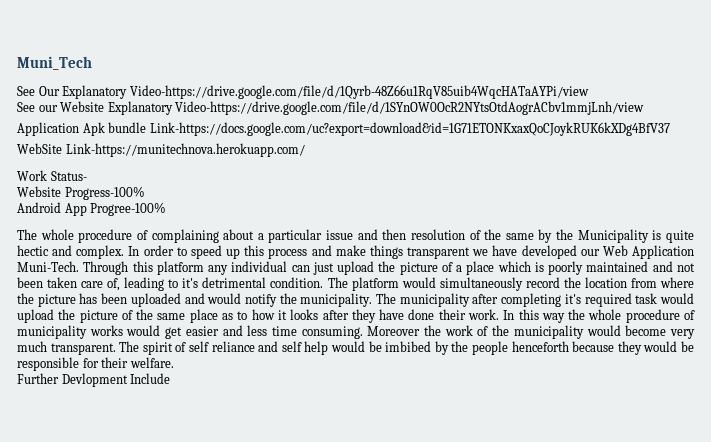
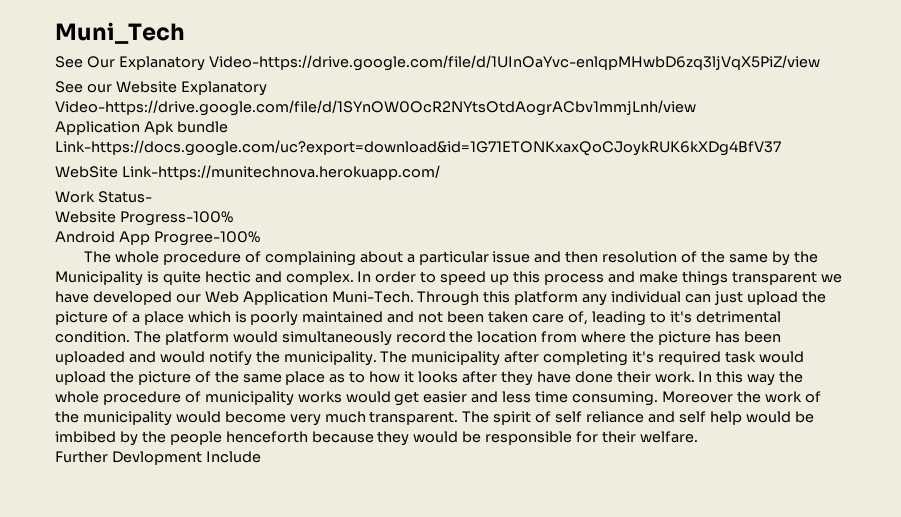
- See Our Explanatory Video-https://drive.google.com/file/d/1Qyrb-48Z66u1RqV85uib4WqcHATaAYPi/view
+ See Our Explanatory Video-https://drive.google.com/file/d/1UInOaYvc-enlqpMHwbD6zq3ljVqX5PiZ/view

